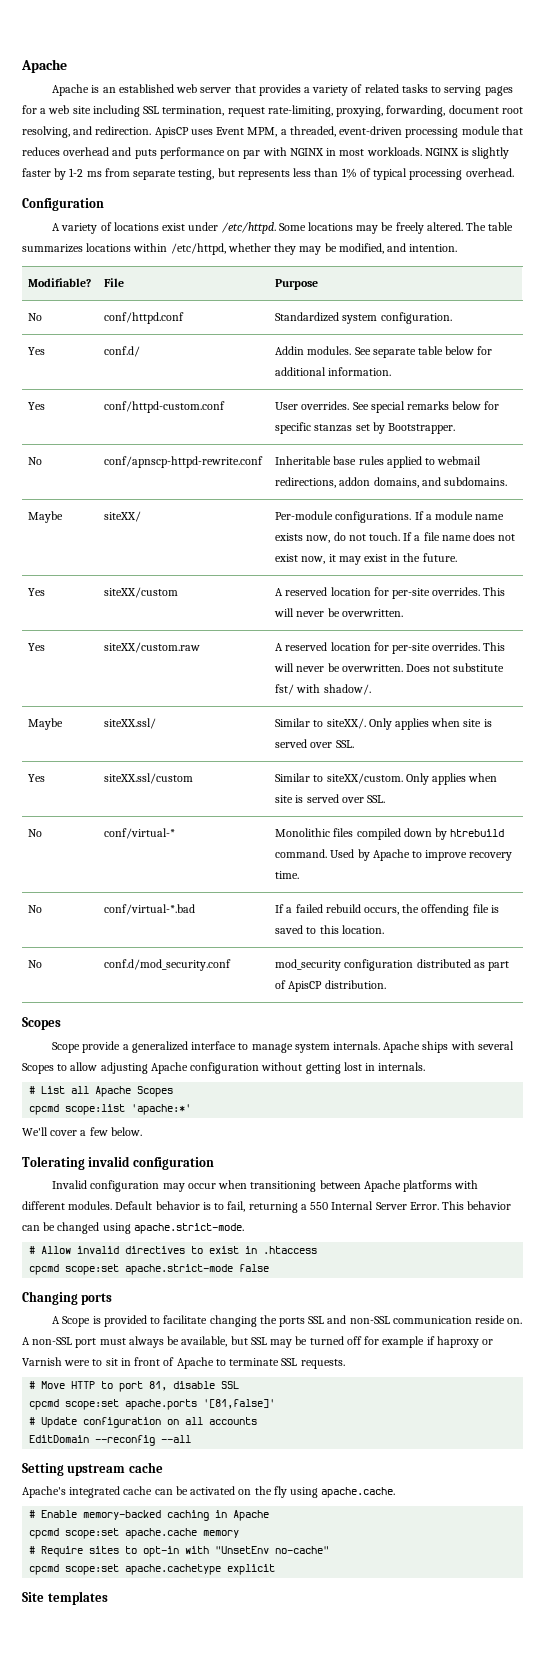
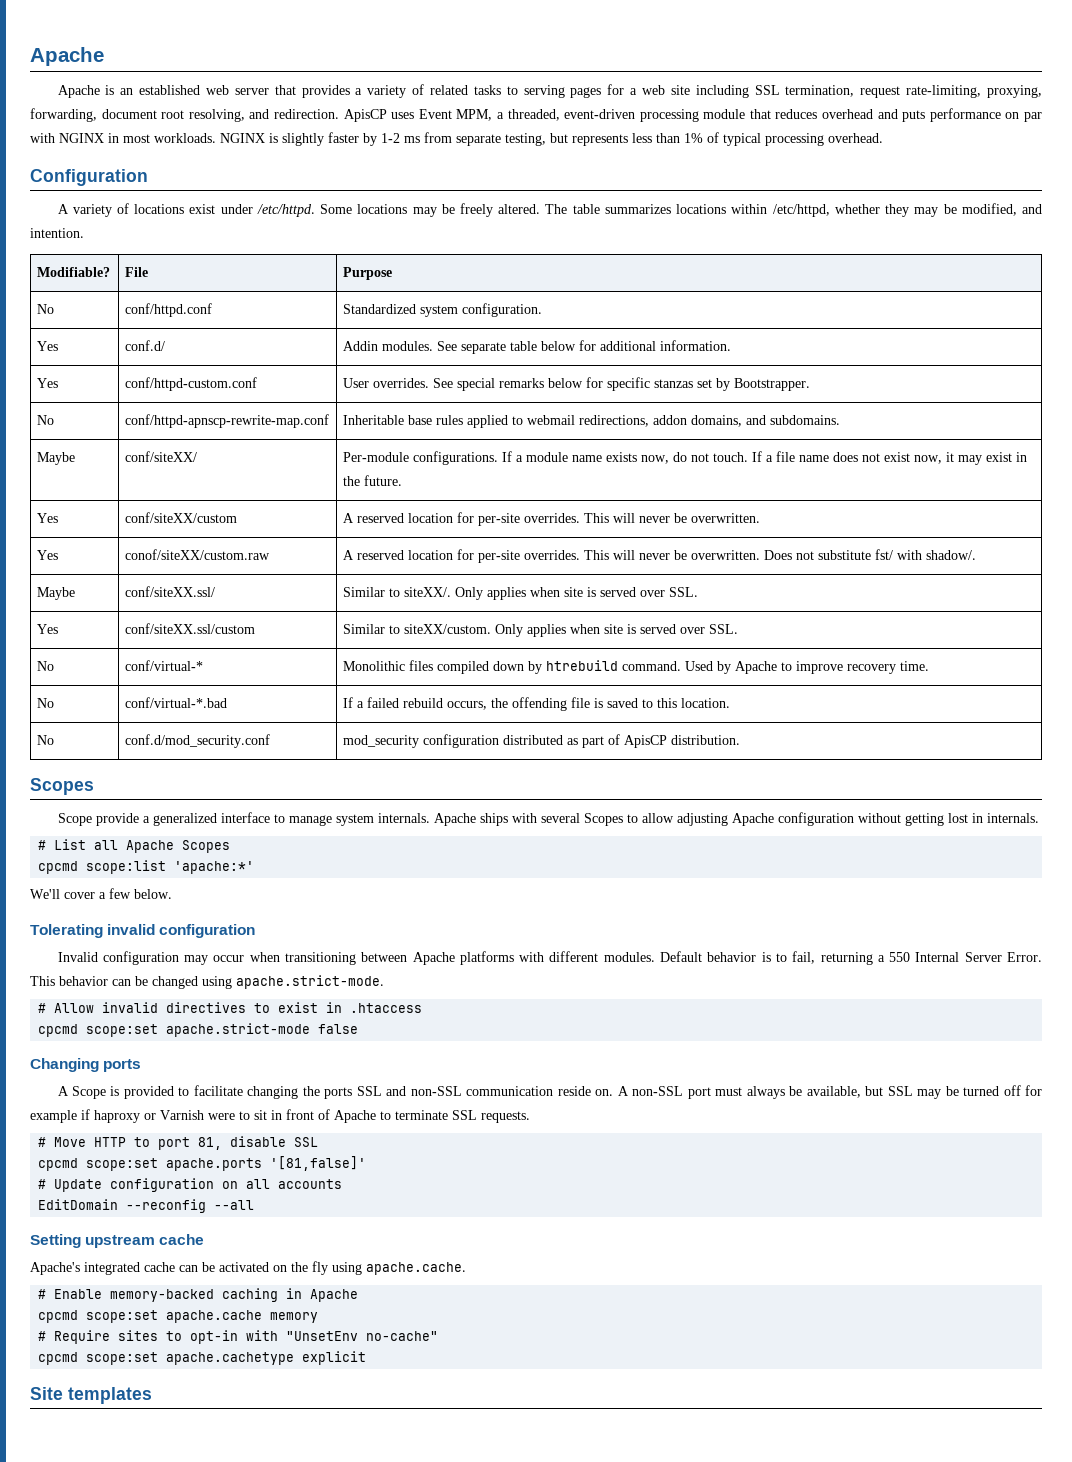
- No | conf/apnscp-httpd-rewrite.conf | Inheritable base rules applied to webmail redirections, addon domains, and subdomains.
+ No | conf/httpd-apnscp-rewrite-map.conf | Inheritable base rules applied to webmail redirections, addon domains, and subdomains.
- Maybe | siteXX/ | Per-module configurations. If a module name exists now, do not touch. If a file name does not exist now, it may exist in the future.
+ Maybe | conf/siteXX/ | Per-module configurations. If a module name exists now, do not touch. If a file name does not exist now, it may exist in the future.
- Yes | siteXX/custom | A reserved location for per-site overrides. This will never be overwritten.
+ Yes | conf/siteXX/custom | A reserved location for per-site overrides. This will never be overwritten.
- Yes | siteXX/custom.raw | A reserved location for per-site overrides. This will never be overwritten. Does not substitute fst/ with shadow/.
+ Yes | conof/siteXX/custom.raw | A reserved location for per-site overrides. This will never be overwritten. Does not substitute fst/ with shadow/.
- Maybe | siteXX.ssl/ | Similar to siteXX/. Only applies when site is served over SSL.
+ Maybe | conf/siteXX.ssl/ | Similar to siteXX/. Only applies when site is served over SSL.
- Yes | siteXX.ssl/custom | Similar to siteXX/custom. Only applies when site is served over SSL.
+ Yes | conf/siteXX.ssl/custom | Similar to siteXX/custom. Only applies when site is served over SSL.

